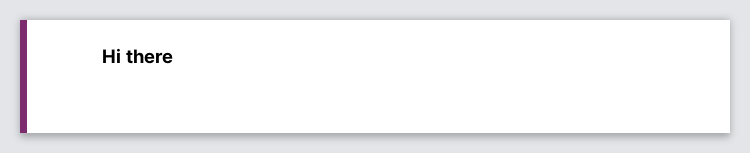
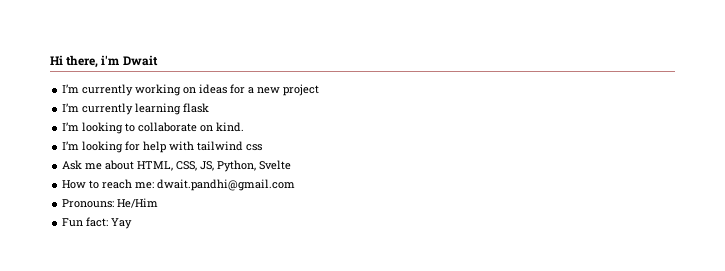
- Hi there
+ Hi there, i'm Dwait
+ I’m currently working on ideas for a new project
+ I’m currently learning flask
+ I’m looking to collaborate on kind.
+ I’m looking for help with tailwind css
+ Ask me about HTML, CSS, JS, Python, Svelte
+ How to reach me: dwait.pandhi@gmail.com
+ Pronouns: He/Him
+ Fun fact: Yay

